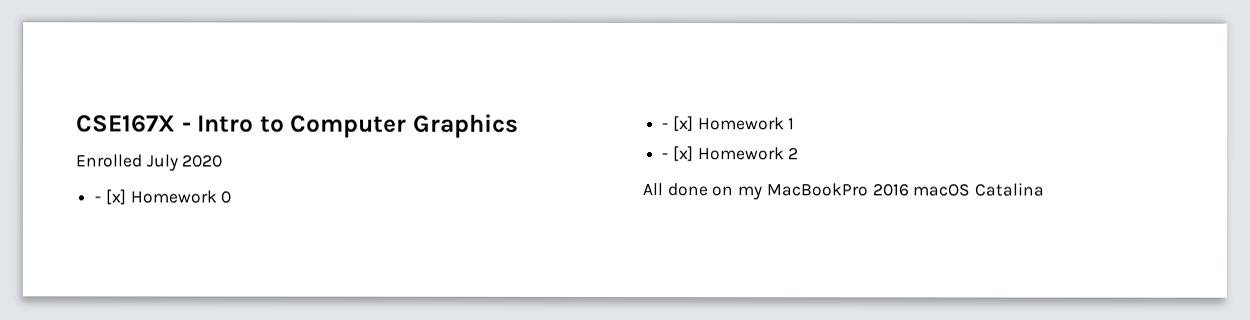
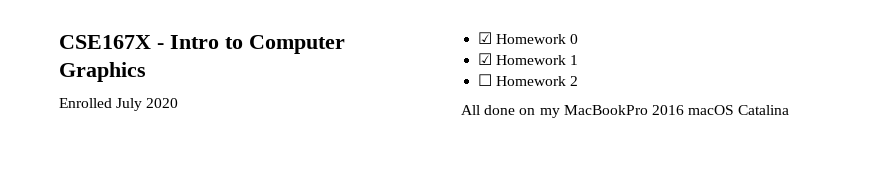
- - [x] Homework 0
+ ☑ Homework 0
- - [x] Homework 1
+ ☑ Homework 1
- - [x] Homework 2
+ ☐ Homework 2

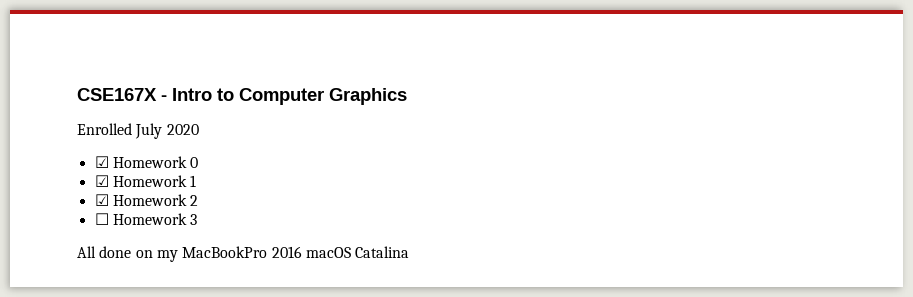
+ ☑ Homework 2
- ☐ Homework 2
+ ☐ Homework 3

